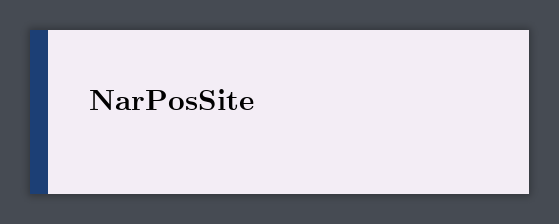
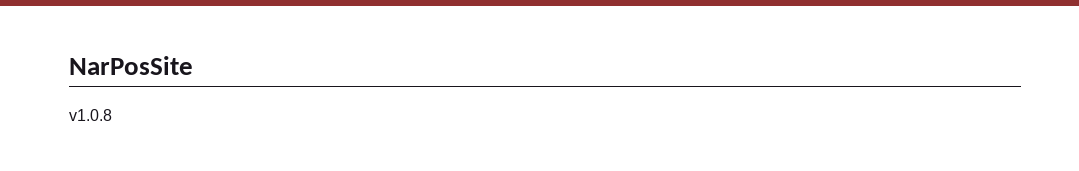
+ v1.0.8

